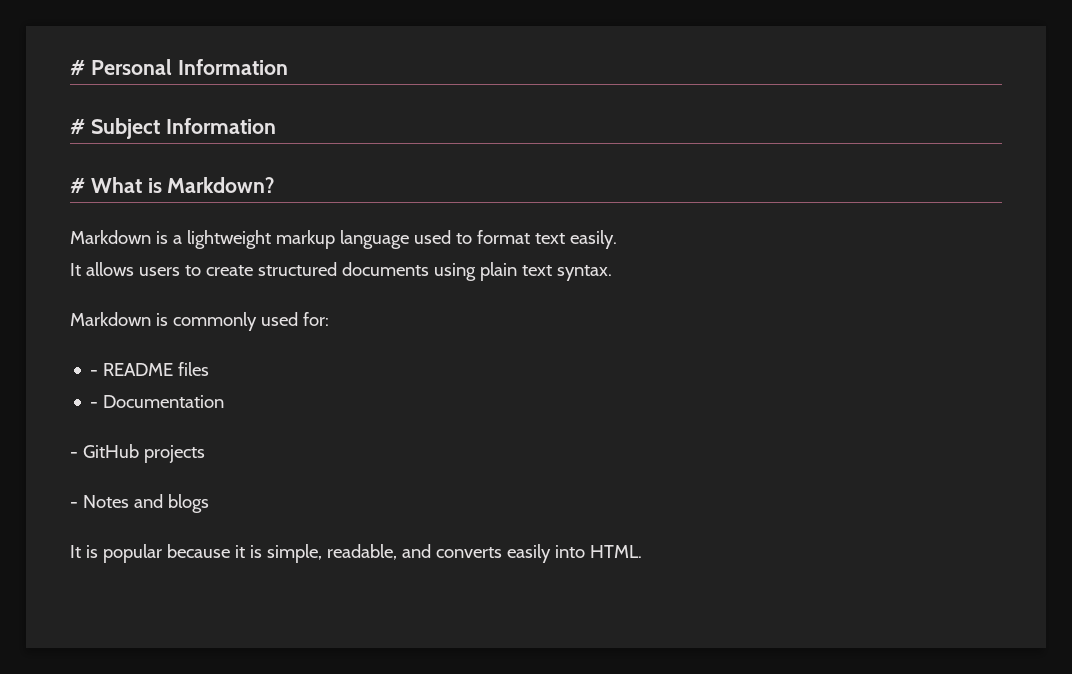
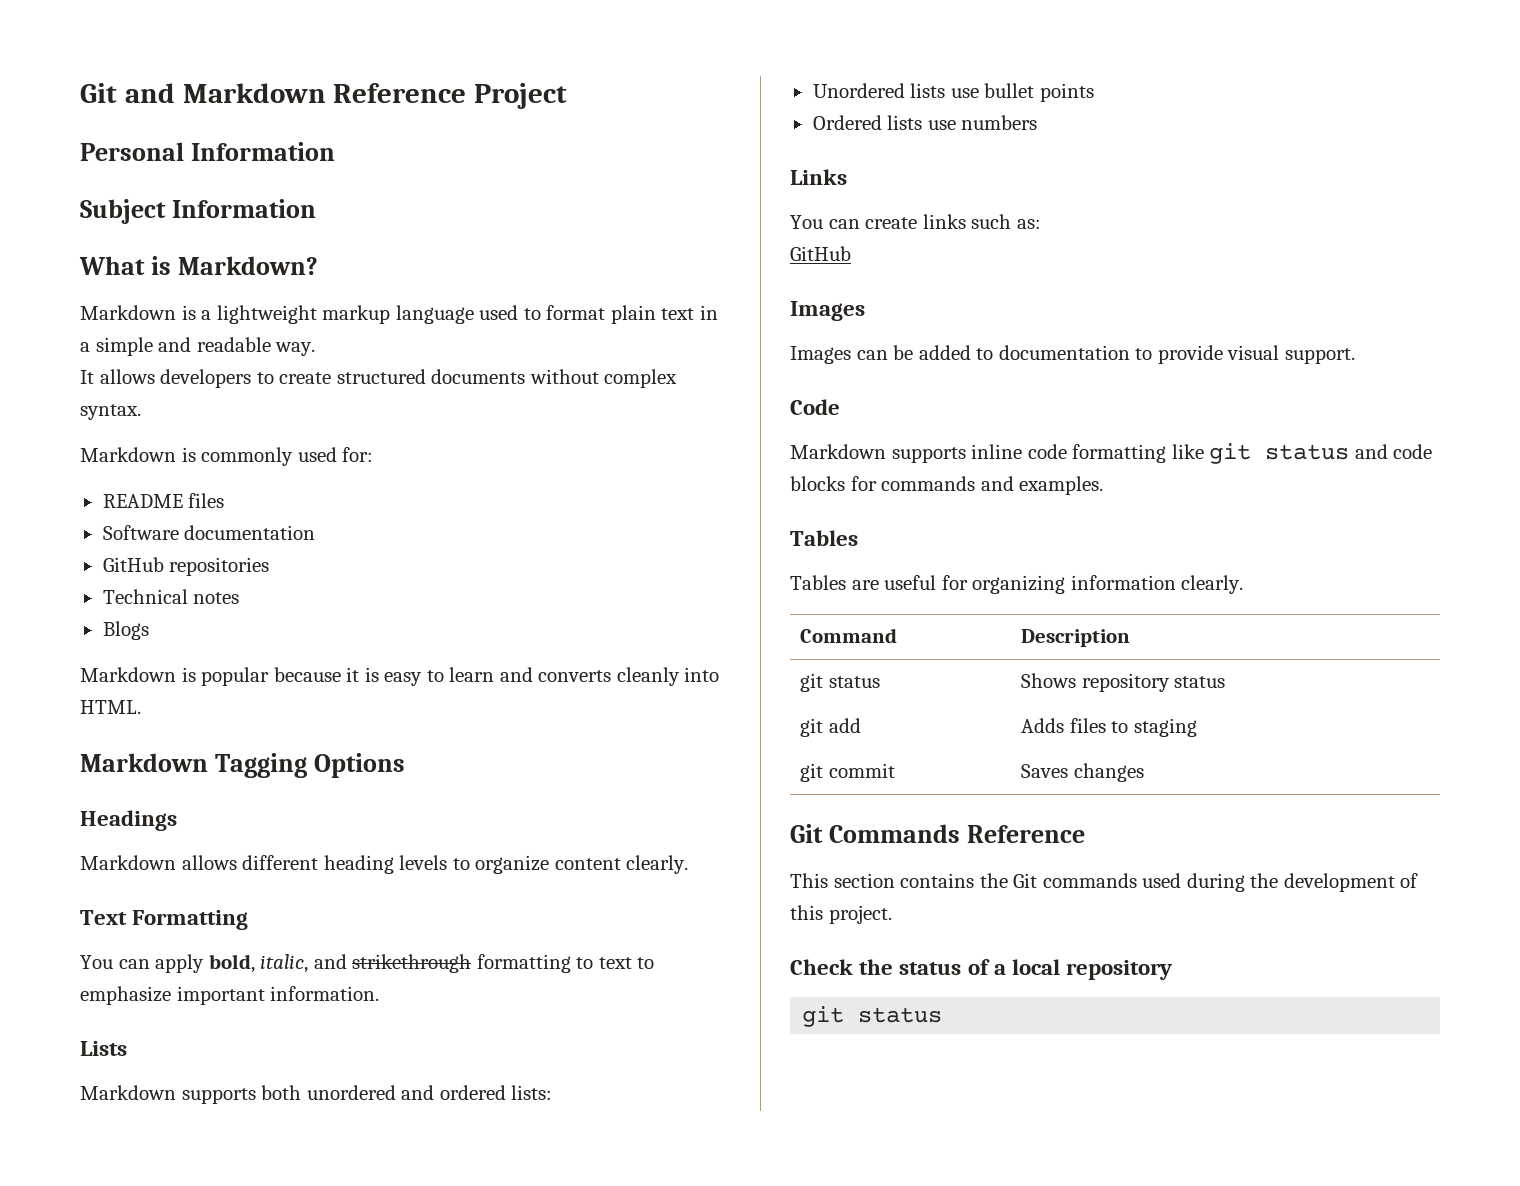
- # Personal Information
+ Git and Markdown Reference Project
+ Personal Information
- # Subject Information
+ Subject Information
- # What is Markdown?
+ What is Markdown?
- Markdown is a lightweight markup language used to format text easily.
+ Markdown is a lightweight markup language used to format plain text in a simple and readable way.
- It allows users to create structured documents using plain text syntax.
+ It allows developers to create structured documents without complex syntax.
- - README files
+ README files
- - Documentation
- - GitHub projects
- - Notes and blogs
- It is popular because it is simple, readable, and converts easily into HTML.
+ Software documentation
+ GitHub repositories
+ Technical notes
+ Blogs
+ Markdown is popular because it is easy to learn and converts cleanly into HTML.
+ Markdown Tagging Options
+ Headings
+ Markdown allows different heading levels to organize content clearly.
+ Text Formatting
+ You can apply bold, italic, and strikethrough formatting to text to emphasize important information.
+ Lists
+ Markdown supports both unordered and ordered lists:
+ Unordered lists use bullet points
+ Ordered lists use numbers
+ Links
+ You can create links such as:
+ GitHub
+ Images
+ Images can be added to documentation to provide visual support.
+ Code
+ Markdown supports inline code formatting like git status and code blocks for commands and examples.
+ Tables
+ Tables are useful for organizing information clearly.
+ Command | Description
+ git status | Shows repository status
+ git add | Adds files to staging
+ git commit | Saves changes
+ Git Commands Reference
+ This section contains the Git commands used during the development of this project.
+ Check the status of a local repository
+ git status

